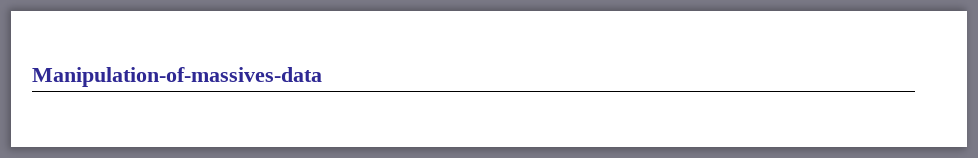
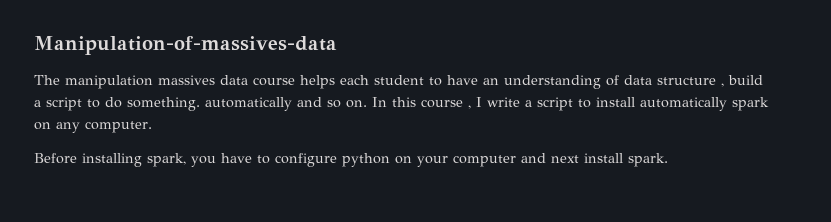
+ The manipulation massives data course helps each student to have an understanding of data structure , build a script to do something. automatically and so on. In this course , I write a script to install automatically spark on any computer.
+ Before installing spark, you have to configure python on your computer and next install spark.

